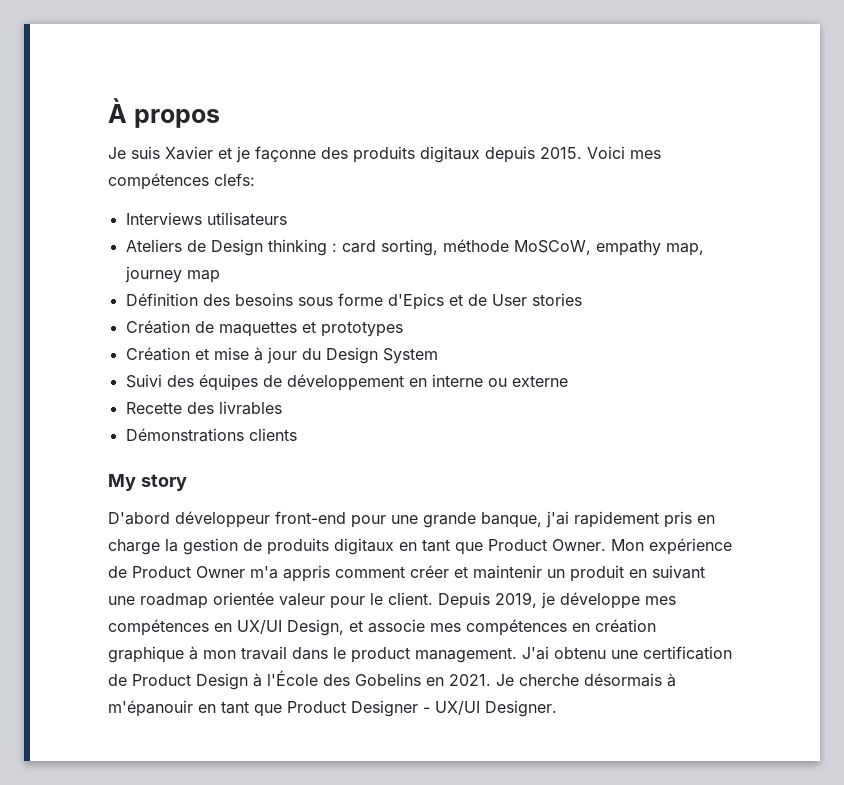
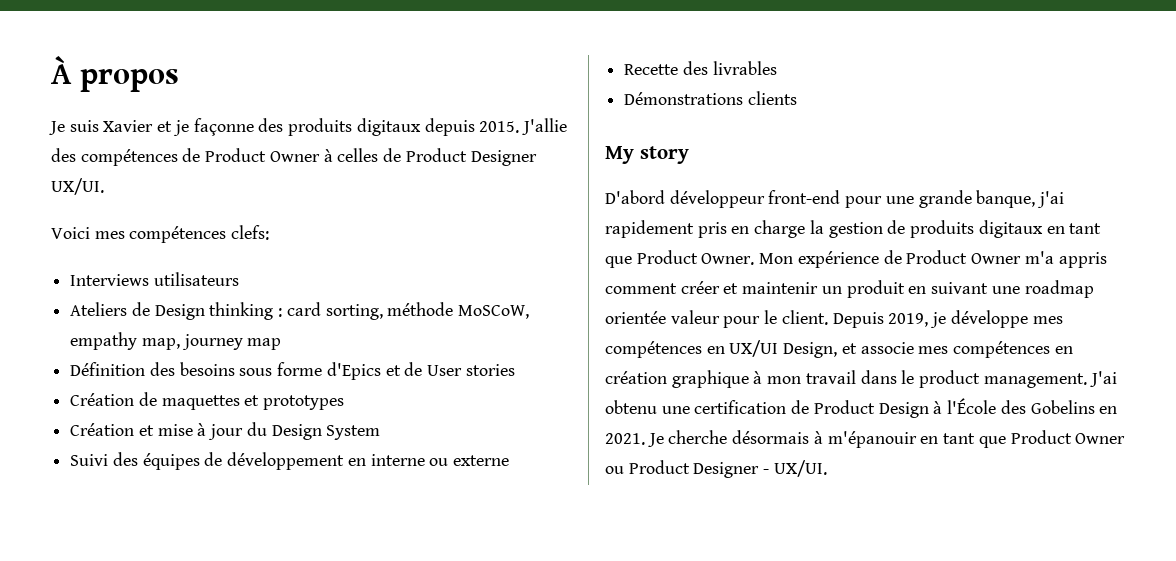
- Je suis Xavier et je façonne des produits digitaux depuis 2015. Voici mes compétences clefs:
+ Je suis Xavier et je façonne des produits digitaux depuis 2015. J'allie des compétences de Product Owner à celles de Product Designer UX/UI.
+ Voici mes compétences clefs:
- Je cherche désormais à m'épanouir en tant que Product Designer - UX/UI Designer.
+ Je cherche désormais à m'épanouir en tant que Product Owner ou Product Designer - UX/UI.

